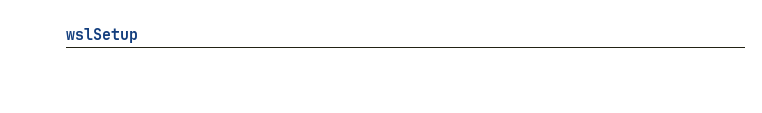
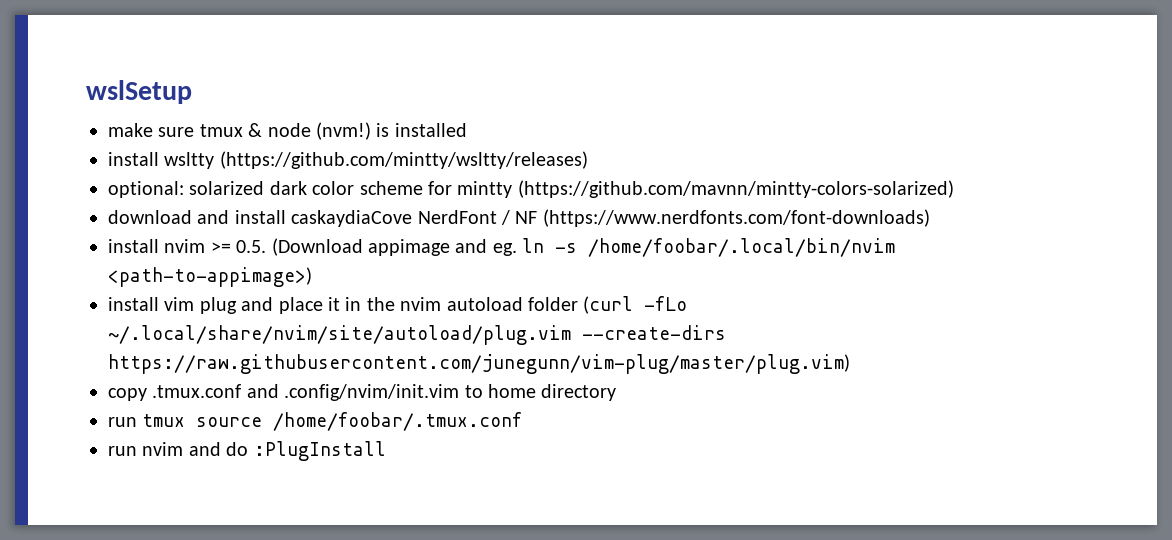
+ make sure tmux & node (nvm!) is installed
+ install wsltty (https://github.com/mintty/wsltty/releases)
+ optional: solarized dark color scheme for mintty (https://github.com/mavnn/mintty-colors-solarized)
+ download and install caskaydiaCove NerdFont / NF (https://www.nerdfonts.com/font-downloads)
+ install nvim >= 0.5. (Download appimage and eg. ln -s /home/foobar/.local/bin/nvim <path-to-appimage>)
+ install vim plug and place it in the nvim autoload folder (curl -fLo ~/.local/share/nvim/site/autoload/plug.vim --create-dirs https://raw.githubusercontent.com/junegunn/vim-plug/master/plug.vim)
+ copy .tmux.conf and .config/nvim/init.vim to home directory
+ run tmux source /home/foobar/.tmux.conf
+ run nvim and do :PlugInstall

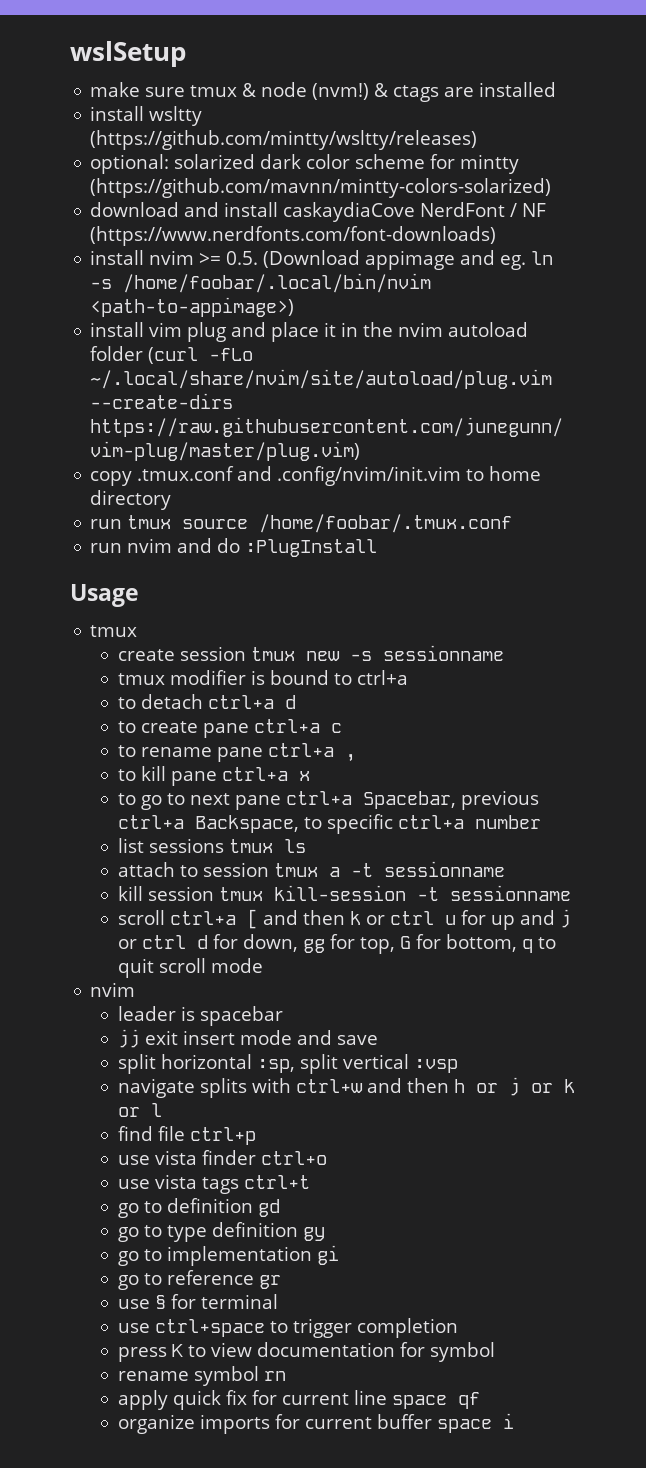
- make sure tmux & node (nvm!) is installed
+ make sure tmux & node (nvm!) & ctags are installed
+ Usage
+ tmux
+ create session tmux new -s sessionname
+ tmux modifier is bound to ctrl+a
+ to detach ctrl+a d
+ to create pane ctrl+a c
+ to rename pane ctrl+a ,
+ to kill pane ctrl+a x
+ to go to next pane ctrl+a Spacebar, previous ctrl+a Backspace, to specific ctrl+a number
+ list sessions tmux ls
+ attach to session tmux a -t sessionname
+ kill session tmux kill-session -t sessionname
+ scroll ctrl+a [ and then k or ctrl u for up and j or ctrl d for down, gg for top, G for bottom, q to quit scroll mode
+ nvim
+ leader is spacebar
+ jj exit insert mode and save
+ split horizontal :sp, split vertical :vsp
+ navigate splits with ctrl+w and then h or j or k or l
+ find file ctrl+p
+ use vista finder ctrl+o
+ use vista tags ctrl+t
+ go to definition gd
+ go to type definition gy
+ go to implementation gi
+ go to reference gr
+ use § for terminal
+ use ctrl+space to trigger completion
+ press K to view documentation for symbol
+ rename symbol rn
+ apply quick fix for current line space qf
+ organize imports for current buffer space i

